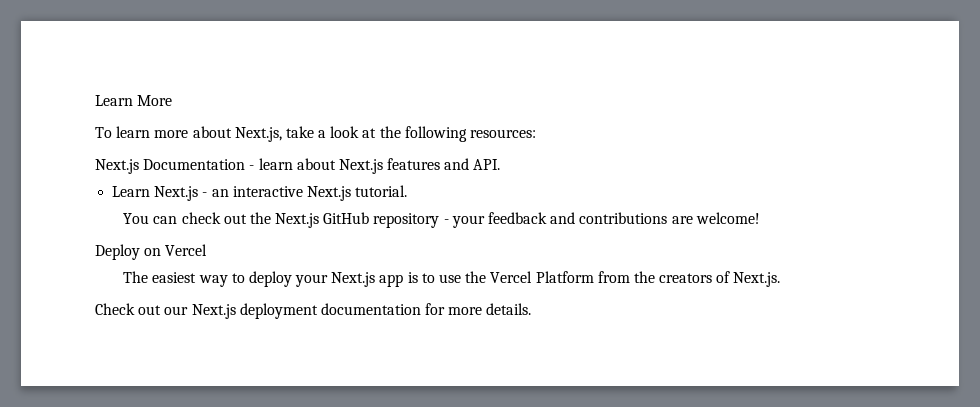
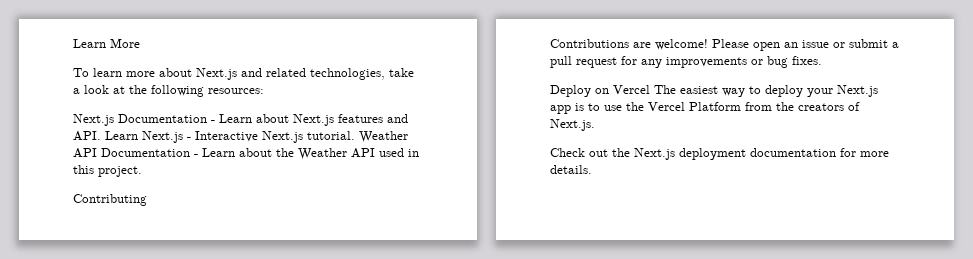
- To learn more about Next.js, take a look at the following resources:
+ To learn more about Next.js and related technologies, take a look at the following resources:
- Next.js Documentation - learn about Next.js features and API.
- Learn Next.js - an interactive Next.js tutorial.
- You can check out the Next.js GitHub repository - your feedback and contributions are welcome!
+ Next.js Documentation - Learn about Next.js features and API. Learn Next.js - Interactive Next.js tutorial. Weather API Documentation - Learn about the Weather API used in this project.
+ Contributing
+ Contributions are welcome! Please open an issue or submit a pull request for any improvements or bug fixes.
- Deploy on Vercel
- The easiest way to deploy your Next.js app is to use the Vercel Platform from the creators of Next.js.
+ Deploy on Vercel The easiest way to deploy your Next.js app is to use the Vercel Platform from the creators of Next.js.
- Check out our Next.js deployment documentation for more details.
+ Check out the Next.js deployment documentation for more details.

